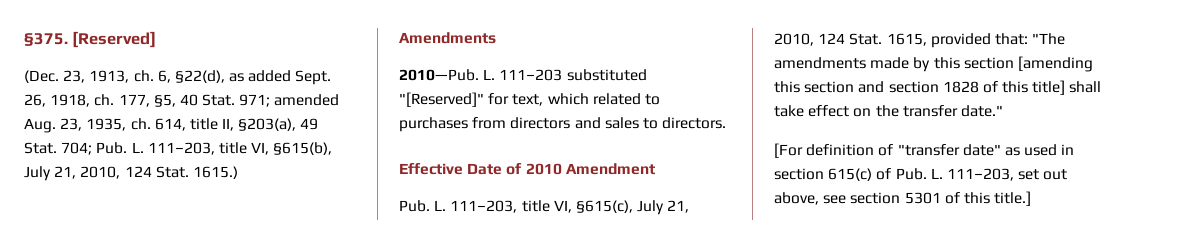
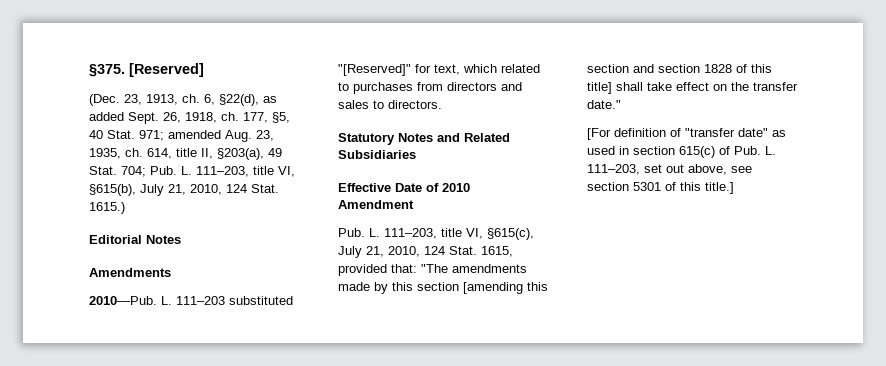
+ Editorial Notes
+ Statutory Notes and Related Subsidiaries

